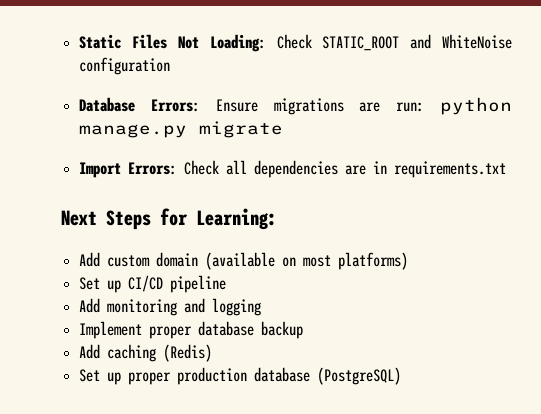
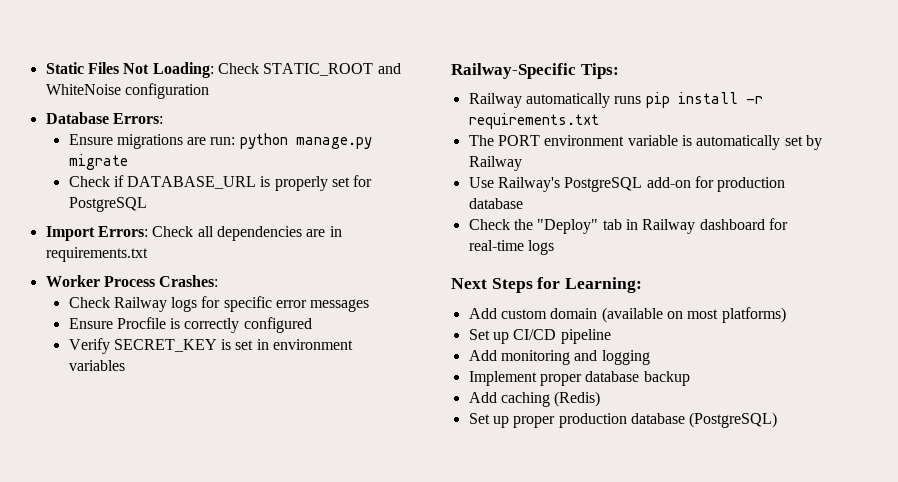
- Database Errors: Ensure migrations are run: python manage.py migrate
+ Database Errors:
+ Ensure migrations are run: python manage.py migrate
+ Check if DATABASE_URL is properly set for PostgreSQL
+ Worker Process Crashes:
+ Check Railway logs for specific error messages
+ Ensure Procfile is correctly configured
+ Verify SECRET_KEY is set in environment variables
+ Railway-Specific Tips:
+ Railway automatically runs pip install -r requirements.txt
+ The PORT environment variable is automatically set by Railway
+ Use Railway's PostgreSQL add-on for production database
+ Check the "Deploy" tab in Railway dashboard for real-time logs

